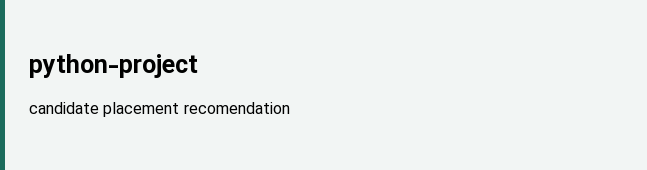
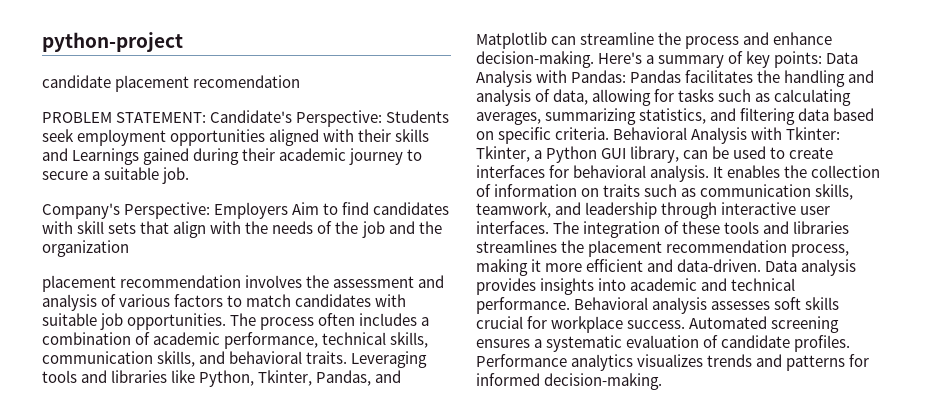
+ PROBLEM STATEMENT: Candidate's Perspective: Students seek employment opportunities aligned with their skills and Learnings gained during their academic journey to secure a suitable job.
+ Company's Perspective: Employers Aim to find candidates with skill sets that align with the needs of the job and the organization
+ placement recommendation involves the assessment and analysis of various factors to match candidates with suitable job opportunities. The process often includes a combination of academic performance, technical skills, communication skills, and behavioral traits. Leveraging tools and libraries like Python, Tkinter, Pandas, and Matplotlib can streamline the process and enhance decision-making. Here's a summary of key points: Data Analysis with Pandas: Pandas facilitates the handling and analysis of data, allowing for tasks such as calculating averages, summarizing statistics, and filtering data based on specific criteria. Behavioral Analysis with Tkinter: Tkinter, a Python GUI library, can be used to create interfaces for behavioral analysis. It enables the collection of information on traits such as communication skills, teamwork, and leadership through interactive user interfaces. The integration of these tools and libraries streamlines the placement recommendation process, making it more efficient and data-driven. Data analysis provides insights into academic and technical performance. Behavioral analysis assesses soft skills crucial for workplace success. Automated screening ensures a systematic evaluation of candidate profiles. Performance analytics visualizes trends and patterns for informed decision-making.

